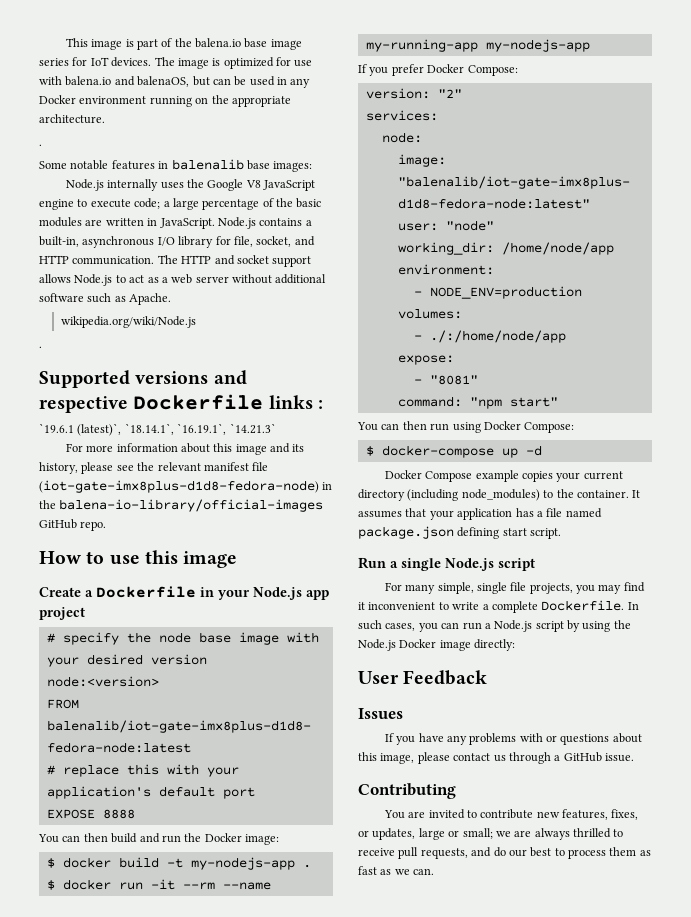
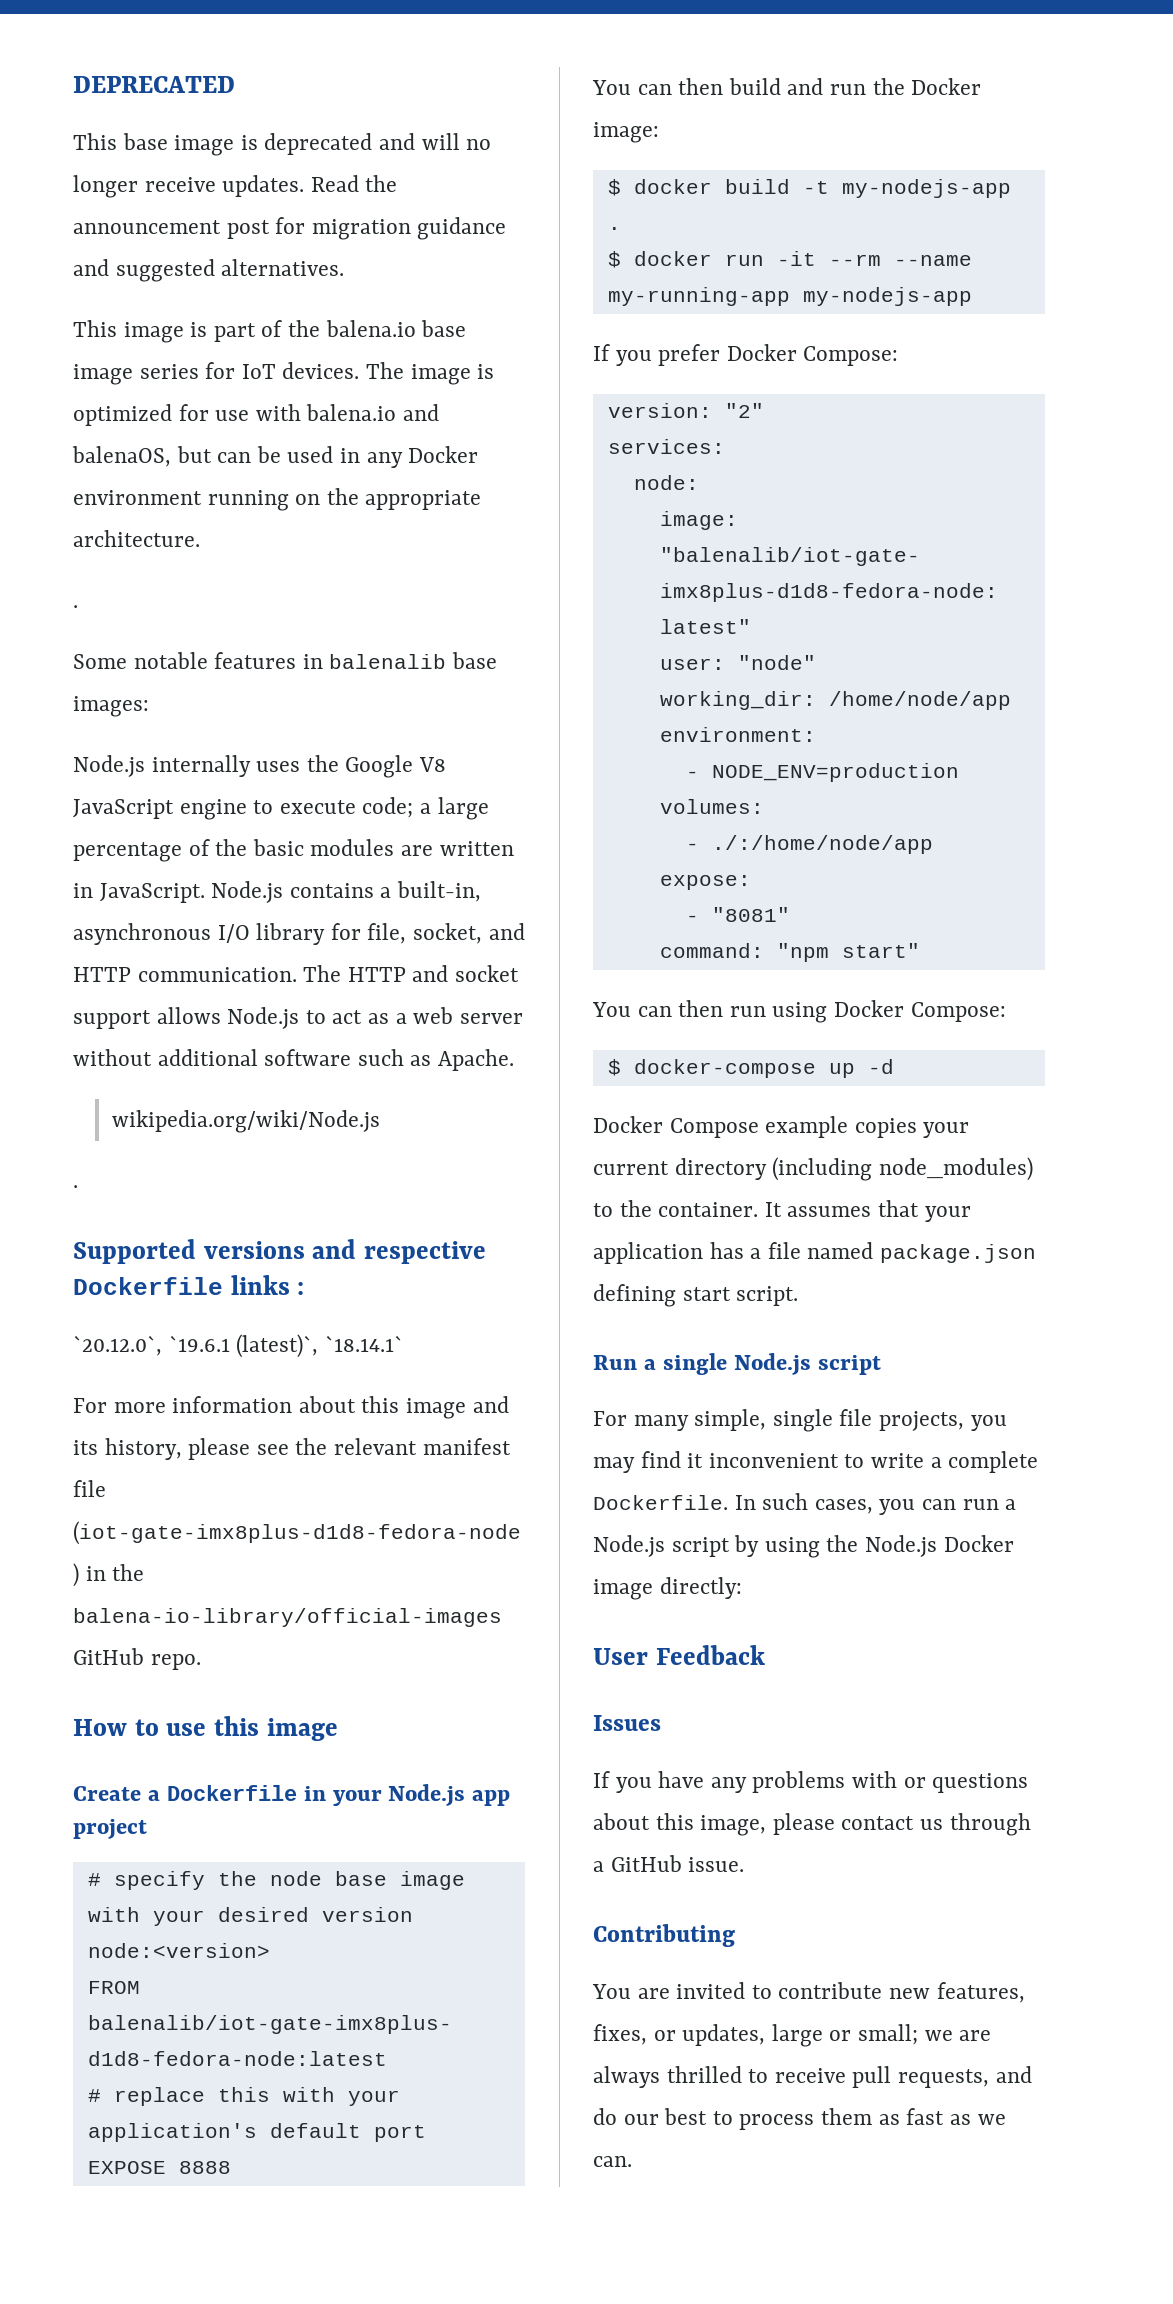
+ DEPRECATED
+ This base image is deprecated and will no longer receive updates. Read the announcement post for migration guidance and suggested alternatives.
- `19.6.1 (latest)`, `18.14.1`, `16.19.1`, `14.21.3`
+ `20.12.0`, `19.6.1 (latest)`, `18.14.1`

